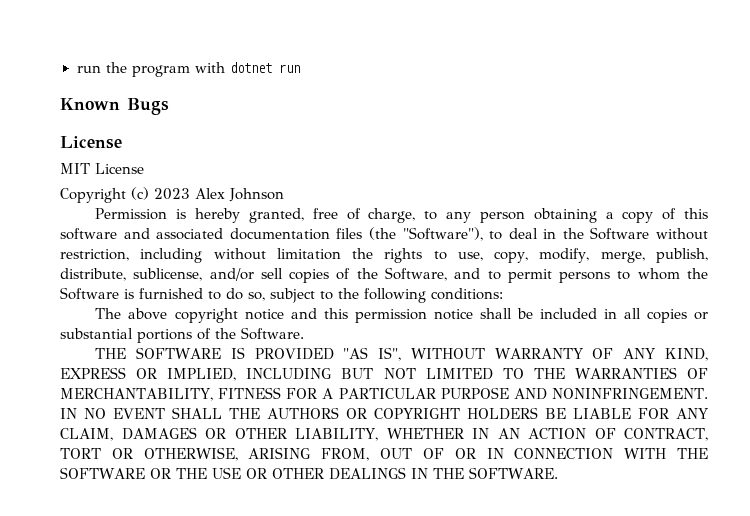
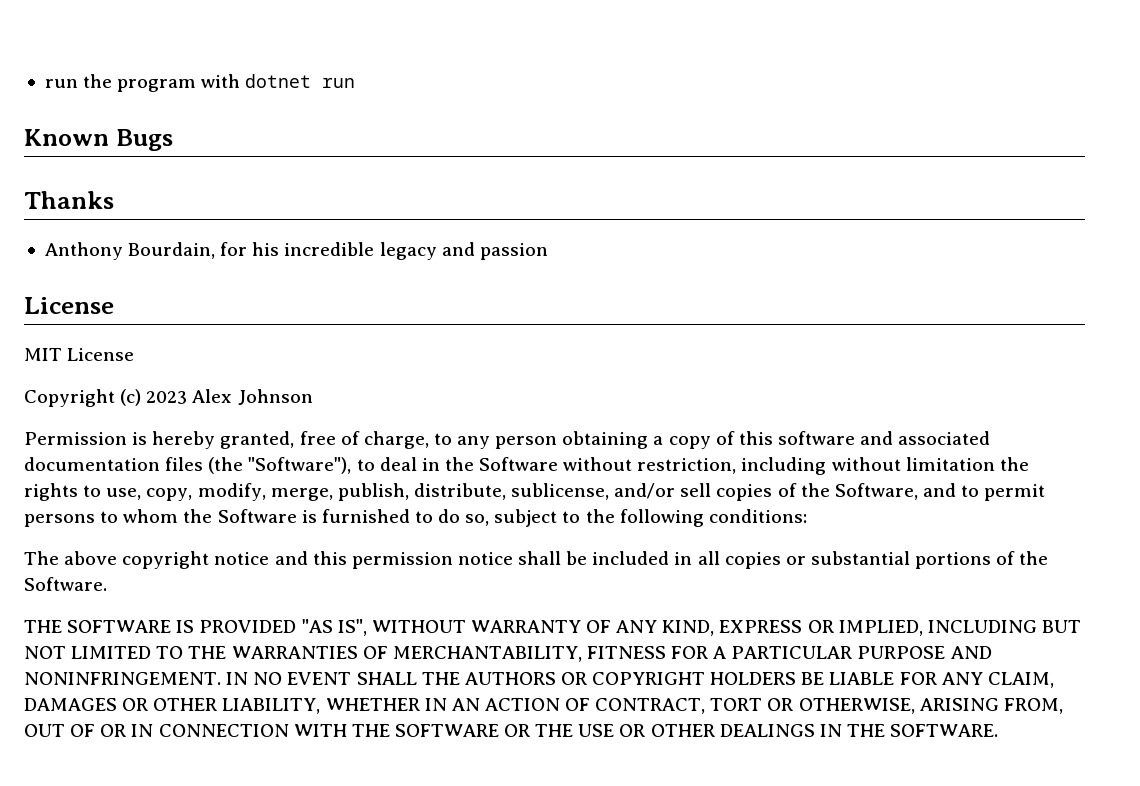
+ Thanks
+ Anthony Bourdain, for his incredible legacy and passion

